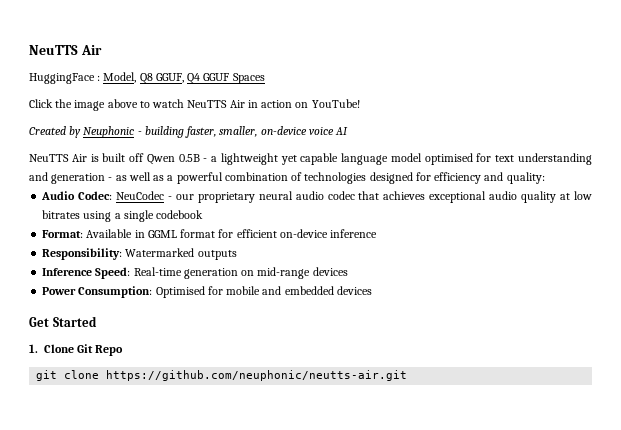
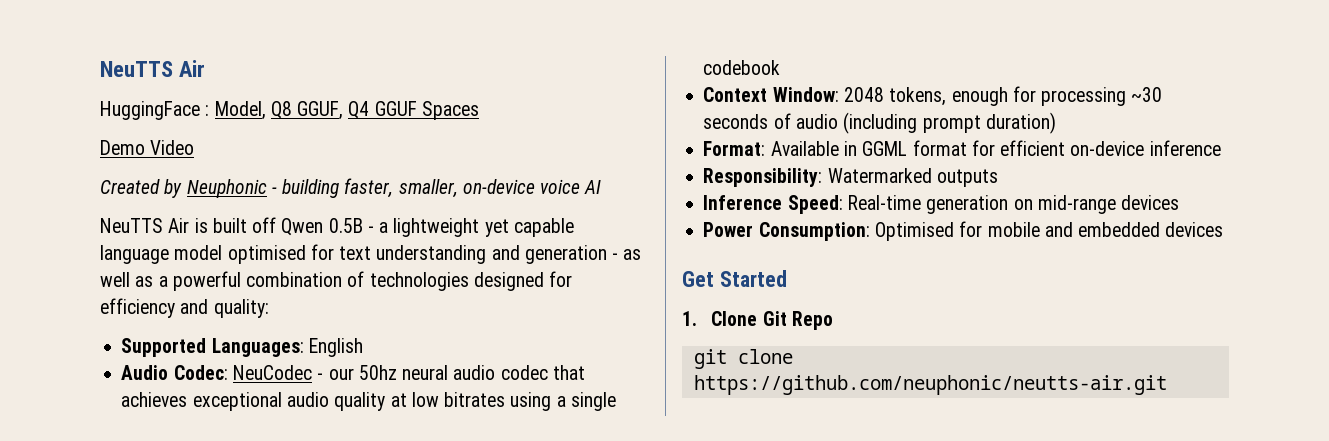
- Click the image above to watch NeuTTS Air in action on YouTube!
+ Demo Video
+ Supported Languages: English
- Audio Codec: NeuCodec - our proprietary neural audio codec that achieves exceptional audio quality at low bitrates using a single codebook
+ Audio Codec: NeuCodec - our 50hz neural audio codec that achieves exceptional audio quality at low bitrates using a single codebook
+ Context Window: 2048 tokens, enough for processing ~30 seconds of audio (including prompt duration)

